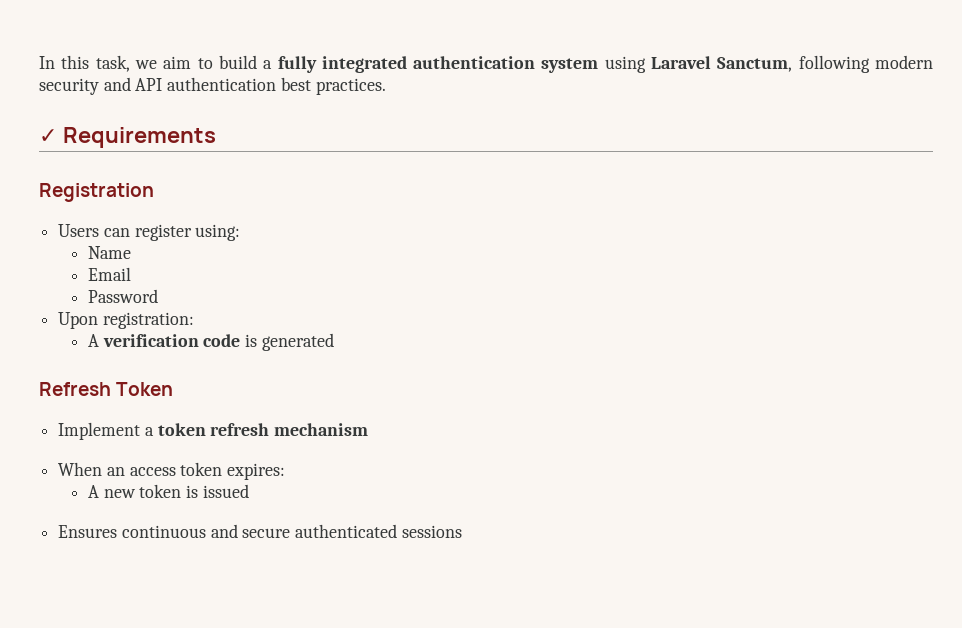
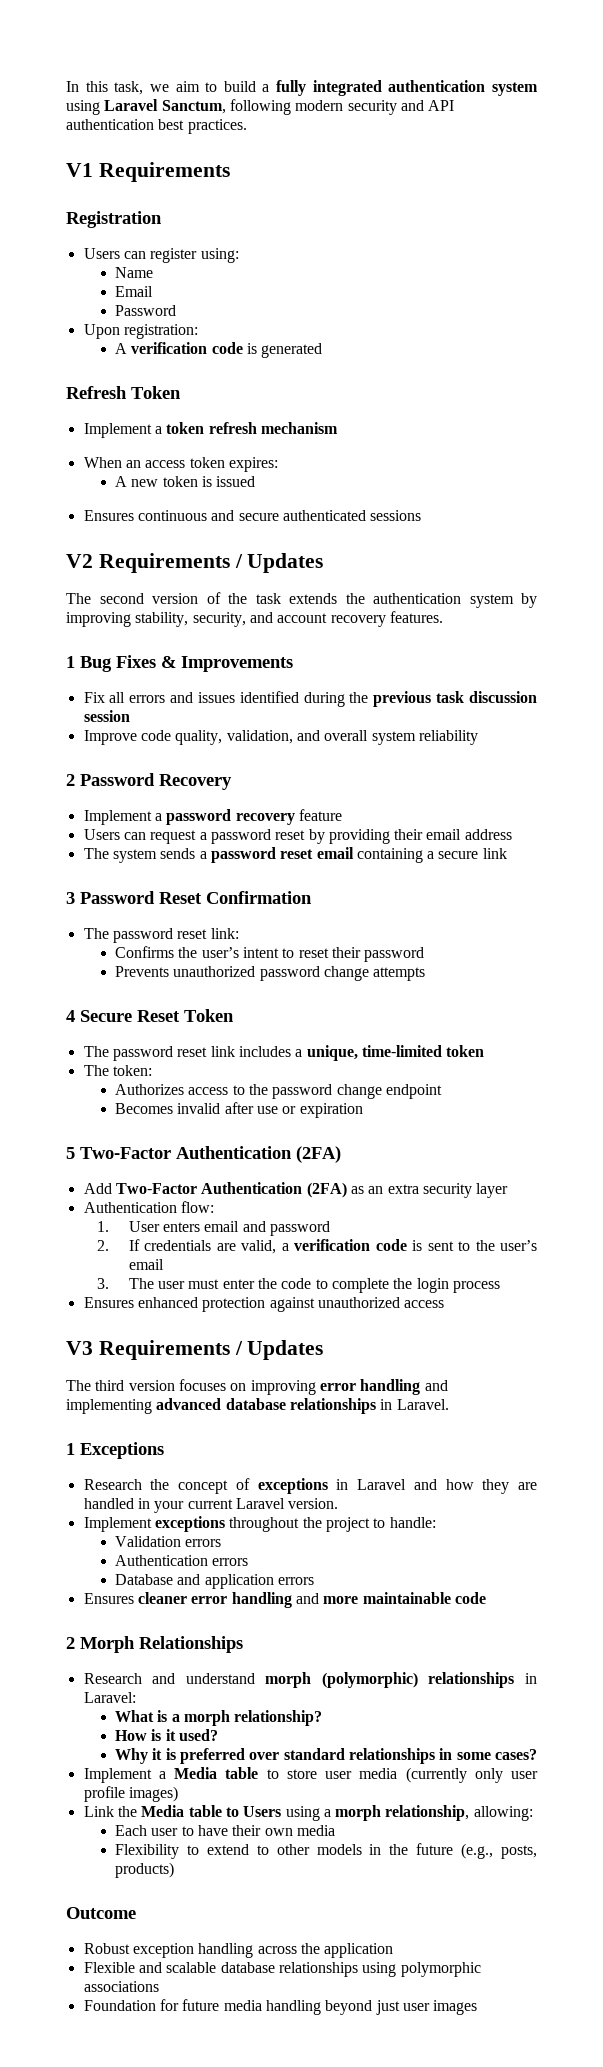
- ✓ Requirements
+ V1 Requirements
+ V2 Requirements / Updates
+ The second version of the task extends the authentication system by improving stability, security, and account recovery features.
+ 1 Bug Fixes & Improvements
+ Fix all errors and issues identified during the previous task discussion session
+ Improve code quality, validation, and overall system reliability
+ 2 Password Recovery
+ Implement a password recovery feature
+ Users can request a password reset by providing their email address
+ The system sends a password reset email containing a secure link
+ 3 Password Reset Confirmation
+ The password reset link:
+ Confirms the user’s intent to reset their password
+ Prevents unauthorized password change attempts
+ 4 Secure Reset Token
+ The password reset link includes a unique, time-limited token
+ The token:
+ Authorizes access to the password change endpoint
+ Becomes invalid after use or expiration
+ 5 Two-Factor Authentication (2FA)
+ Add Two-Factor Authentication (2FA) as an extra security layer
+ Authentication flow:
+ 1. User enters email and password
+ 2. If credentials are valid, a verification code is sent to the user’s email
+ 3. The user must enter the code to complete the login process
+ Ensures enhanced protection against unauthorized access
+ V3 Requirements / Updates
+ The third version focuses on improving error handling and implementing advanced database relationships in Laravel.
+ 1 Exceptions
+ Research the concept of exceptions in Laravel and how they are handled in your current Laravel version.
+ Implement exceptions throughout the project to handle:
+ Validation errors
+ Authentication errors
+ Database and application errors
+ Ensures cleaner error handling and more maintainable code
+ 2 Morph Relationships
+ Research and understand morph (polymorphic) relationships in Laravel:
+ What is a morph relationship?
+ How is it used?
+ Why it is preferred over standard relationships in some cases?
+ Implement a Media table to store user media (currently only user profile images)
+ Link the Media table to Users using a morph relationship, allowing:
+ Each user to have their own media
+ Flexibility to extend to other models in the future (e.g., posts, products)
+ Outcome
+ Robust exception handling across the application
+ Flexible and scalable database relationships using polymorphic associations
+ Foundation for future media handling beyond just user images

